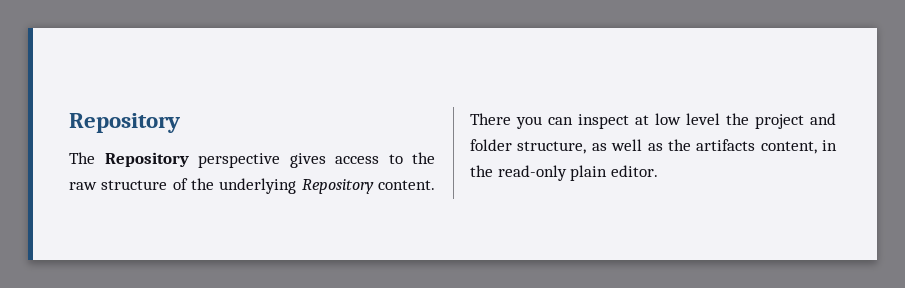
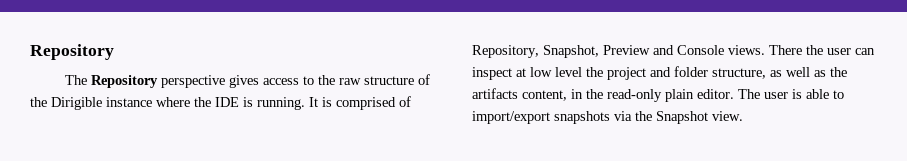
- The Repository perspective gives access to the raw structure of the underlying Repository content. There you can inspect at low level the project and folder structure, as well as the artifacts content, in the read-only plain editor.
+ The Repository perspective gives access to the raw structure of the Dirigible instance where the IDE is running. It is comprised of Repository, Snapshot, Preview and Console views. There the user can inspect at low level the project and folder structure, as well as the artifacts content, in the read-only plain editor.
+ The user is able to import/export snapshots via the Snapshot view.

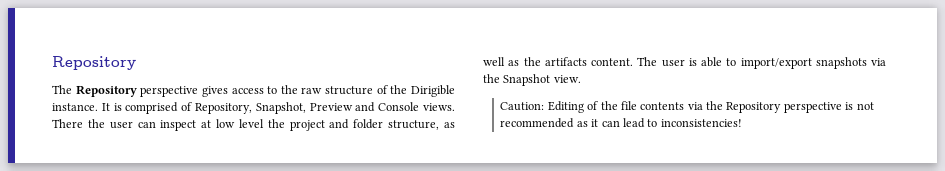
- The Repository perspective gives access to the raw structure of the Dirigible instance where the IDE is running.
+ The Repository perspective gives access to the raw structure of the Dirigible instance.
- There the user can inspect at low level the project and folder structure, as well as the artifacts content, in the read-only plain editor.
+ There the user can inspect at low level the project and folder structure, as well as the artifacts content.
+ Caution: Editing of the file contents via the Repository perspective is not recommended as it can lead to inconsistencies!

